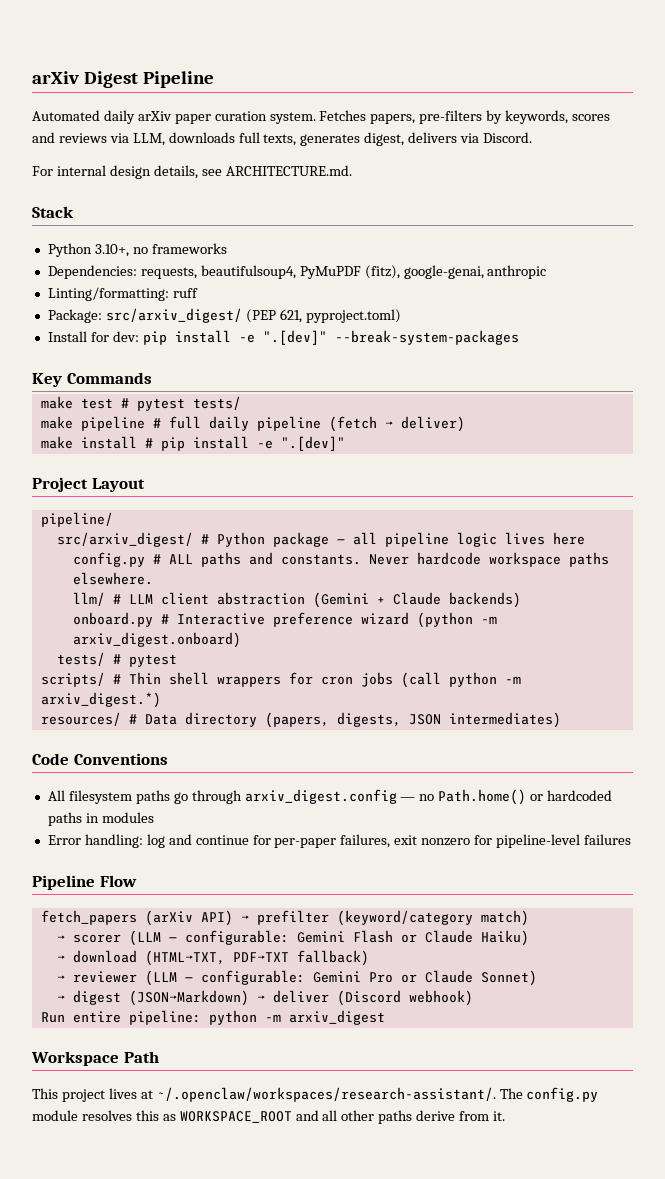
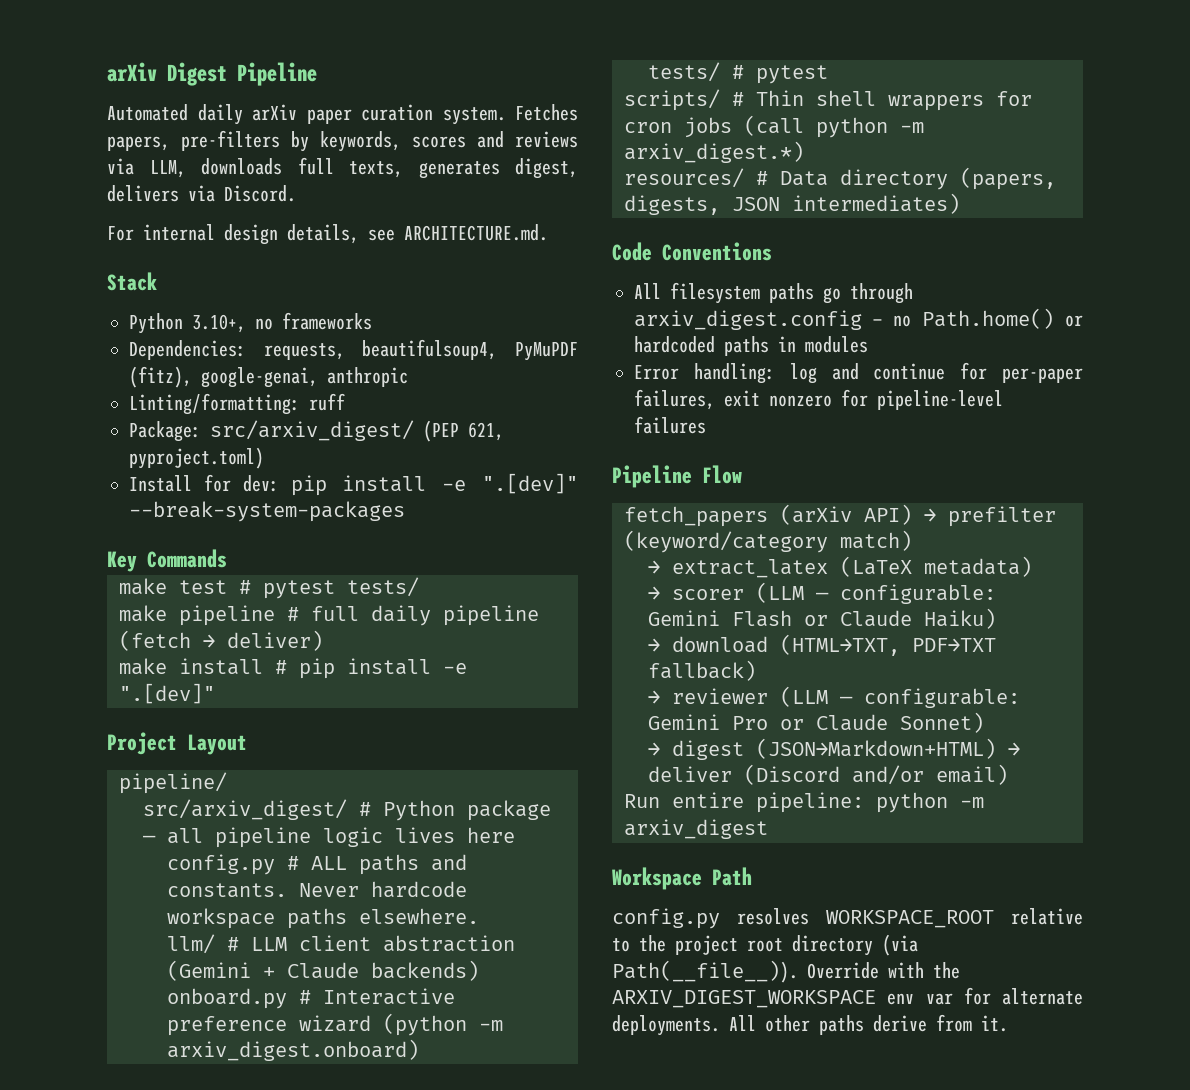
+ → extract_latex (LaTeX metadata)
- → digest (JSON→Markdown) → deliver (Discord webhook)
+ → digest (JSON→Markdown+HTML) → deliver (Discord and/or email)
- This project lives at ~/.openclaw/workspaces/research-assistant/. The config.py module resolves this as WORKSPACE_ROOT and all other paths derive from it.
+ config.py resolves WORKSPACE_ROOT relative to the project root directory (via Path(__file__)). Override with the ARXIV_DIGEST_WORKSPACE env var for alternate deployments. All other paths derive from it.

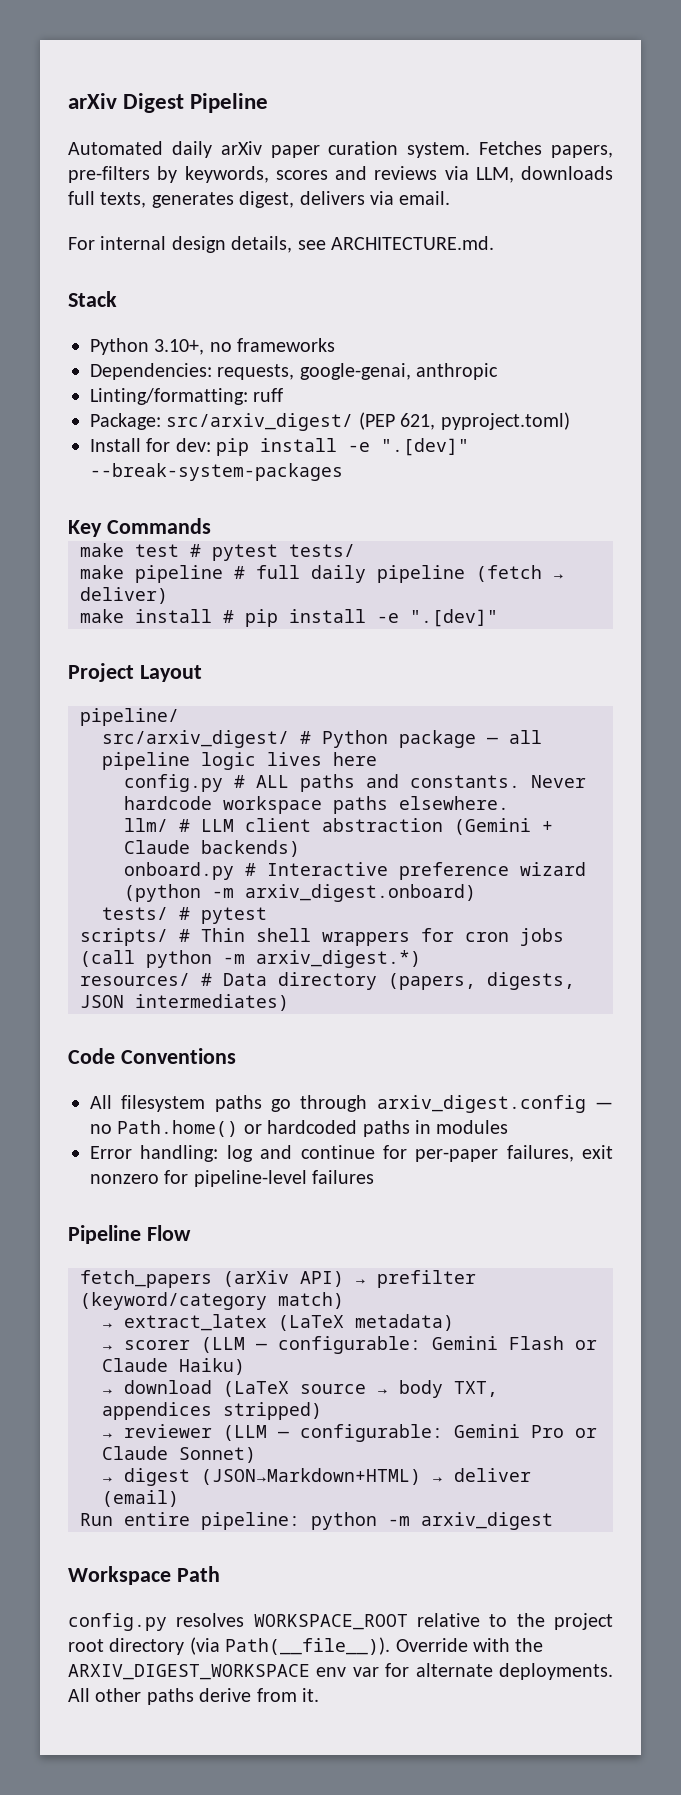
- Fetches papers, pre-filters by keywords, scores and reviews via LLM, downloads full texts, generates digest, delivers via Discord.
+ Fetches papers, pre-filters by keywords, scores and reviews via LLM, downloads full texts, generates digest, delivers via email.
- Dependencies: requests, beautifulsoup4, PyMuPDF (fitz), google-genai, anthropic
+ Dependencies: requests, google-genai, anthropic
- → download (HTML→TXT, PDF→TXT fallback)
+ → download (LaTeX source → body TXT, appendices stripped)
- → digest (JSON→Markdown+HTML) → deliver (Discord and/or email)
+ → digest (JSON→Markdown+HTML) → deliver (email)

